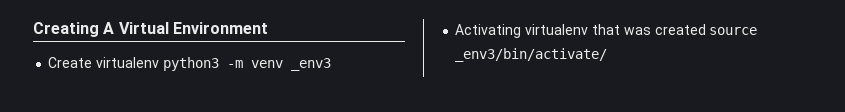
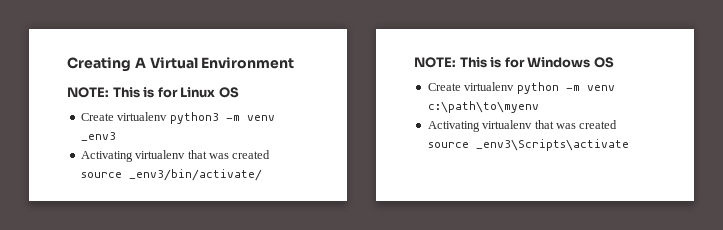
+ NOTE: This is for Linux OS
+ NOTE: This is for Windows OS
+ Create virtualenv python -m venv c:\path\to\myenv
+ Activating virtualenv that was created source _env3\Scripts\activate

